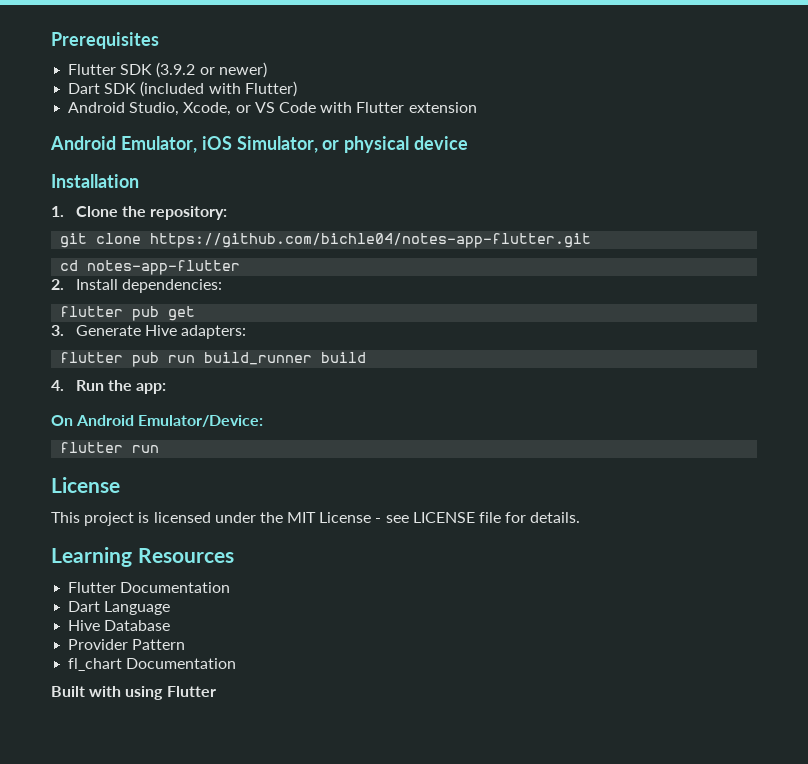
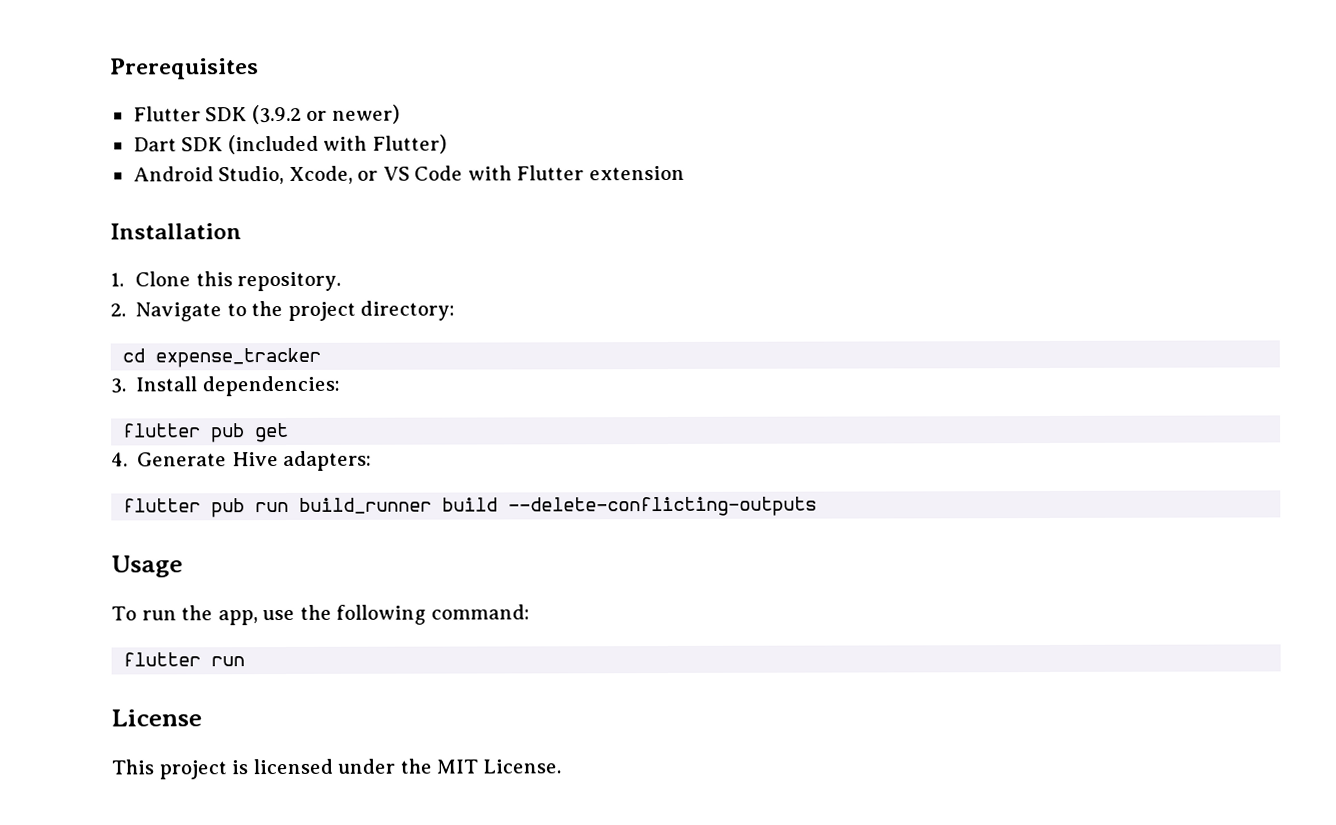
- Android Emulator, iOS Simulator, or physical device
  Installation
- 1. Clone the repository:
- git clone https://github.com/bichle04/notes-app-flutter.git
+ 1. Clone this repository.
+ 2. Navigate to the project directory:
- cd notes-app-flutter
- 2. Install dependencies:
+ cd expense_tracker
+ 3. Install dependencies:
- 3. Generate Hive adapters:
+ 4. Generate Hive adapters:
- flutter pub run build_runner build
- 4. Run the app:
- On Android Emulator/Device:
+ flutter pub run build_runner build --delete-conflicting-outputs
+ Usage
+ To run the app, use the following command:
- This project is licensed under the MIT License - see LICENSE file for details.
- Learning Resources
- Flutter Documentation
- Dart Language
- Hive Database
- Provider Pattern
- fl_chart Documentation
- Built with using Flutter
+ This project is licensed under the MIT License.

